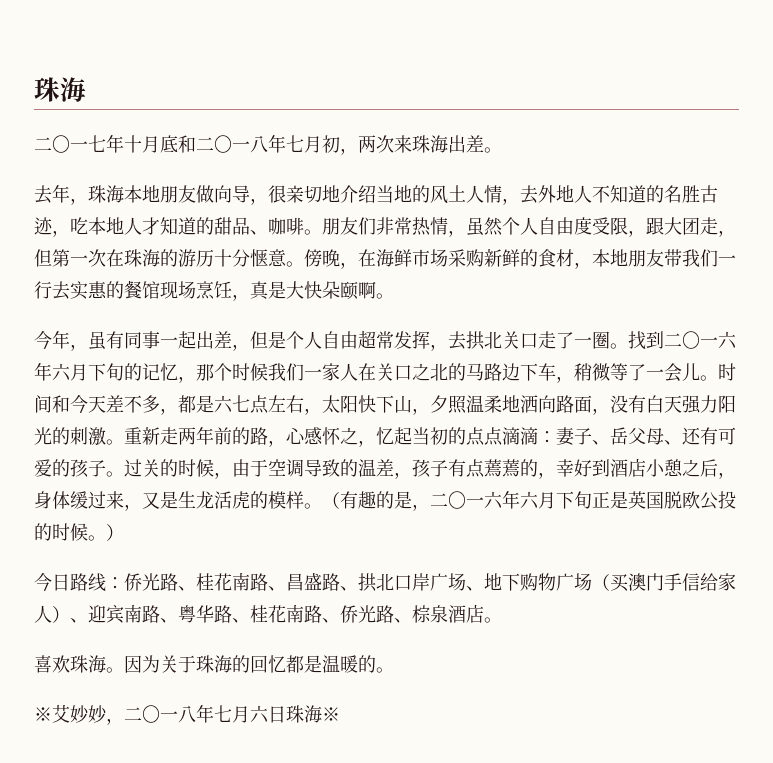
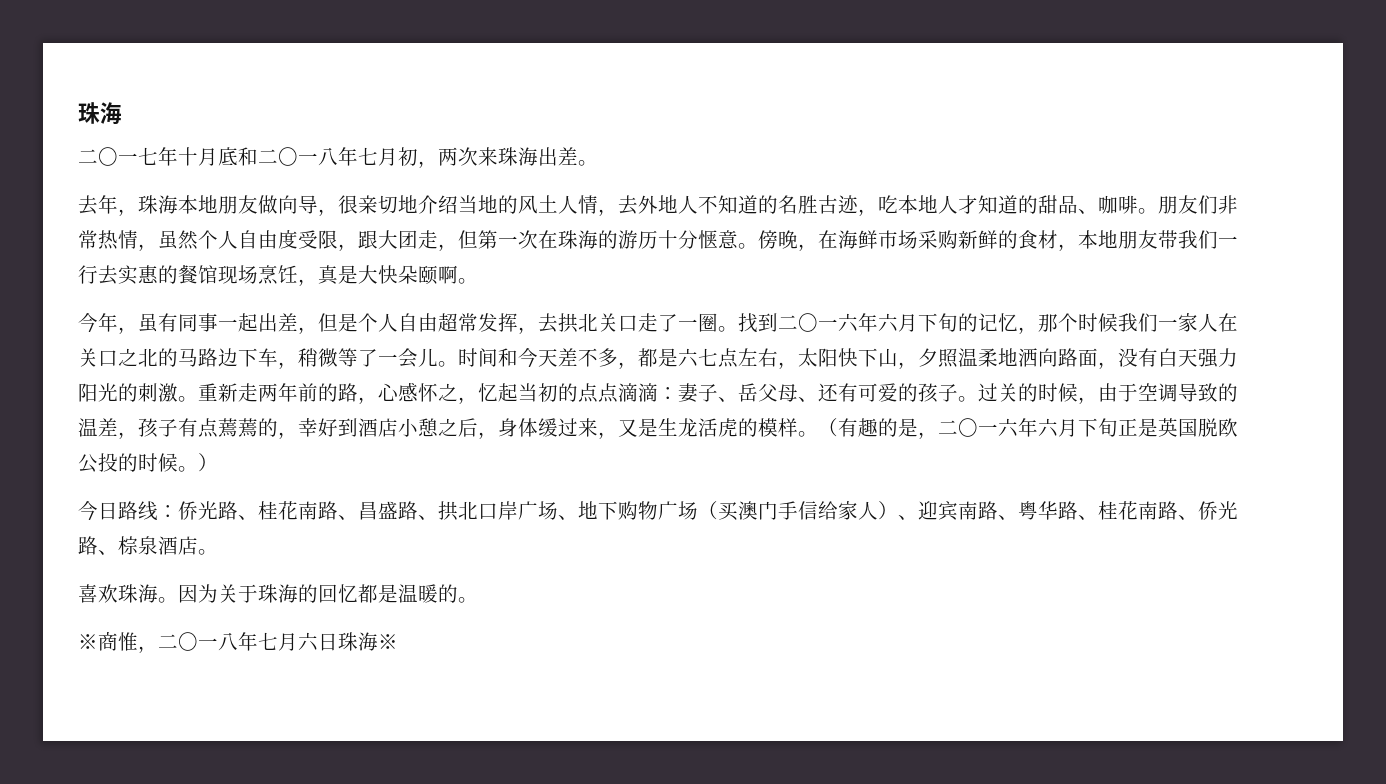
- ※艾妙妙，二〇一八年七月六日珠海※
+ ※商惟，二〇一八年七月六日珠海※

